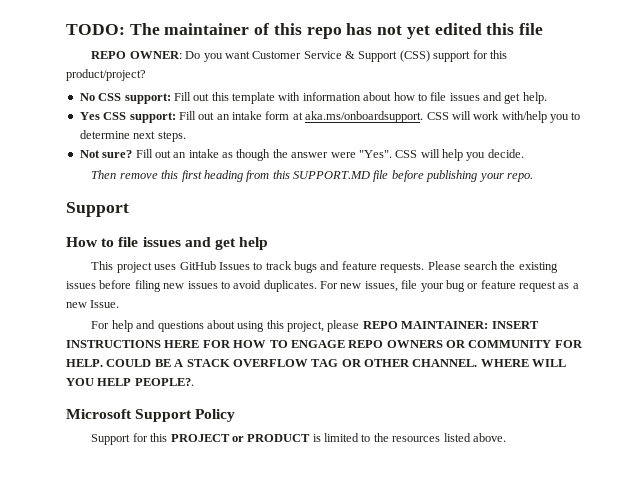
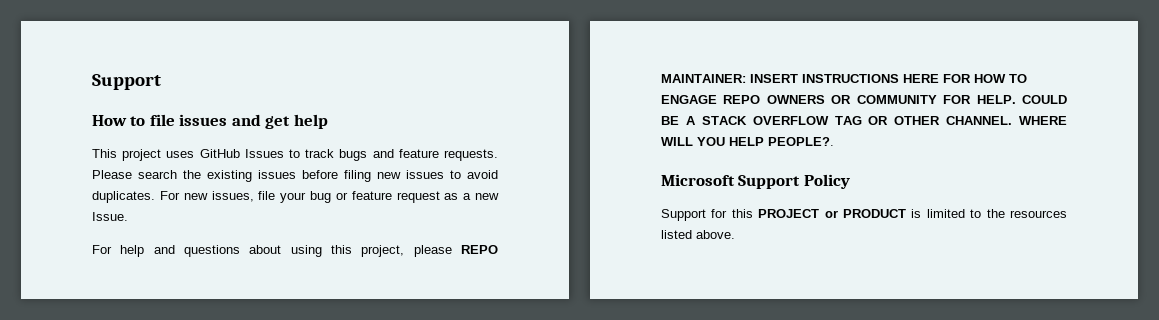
- TODO: The maintainer of this repo has not yet edited this file
- REPO OWNER: Do you want Customer Service & Support (CSS) support for this product/project?
- No CSS support: Fill out this template with information about how to file issues and get help.
- Yes CSS support: Fill out an intake form at aka.ms/onboardsupport. CSS will work with/help you to determine next steps.
- Not sure? Fill out an intake as though the answer were "Yes". CSS will help you decide.
- Then remove this first heading from this SUPPORT.MD file before publishing your repo.

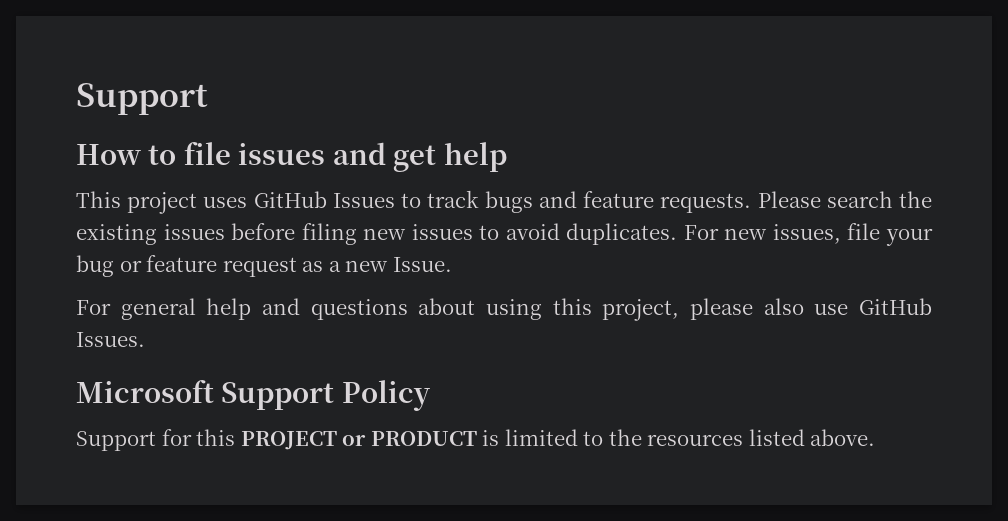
- For help and questions about using this project, please REPO MAINTAINER: INSERT INSTRUCTIONS HERE FOR HOW TO ENGAGE REPO OWNERS OR COMMUNITY FOR HELP. COULD BE A STACK OVERFLOW TAG OR OTHER CHANNEL. WHERE WILL YOU HELP PEOPLE?.
+ For general help and questions about using this project, please also use GitHub Issues.

